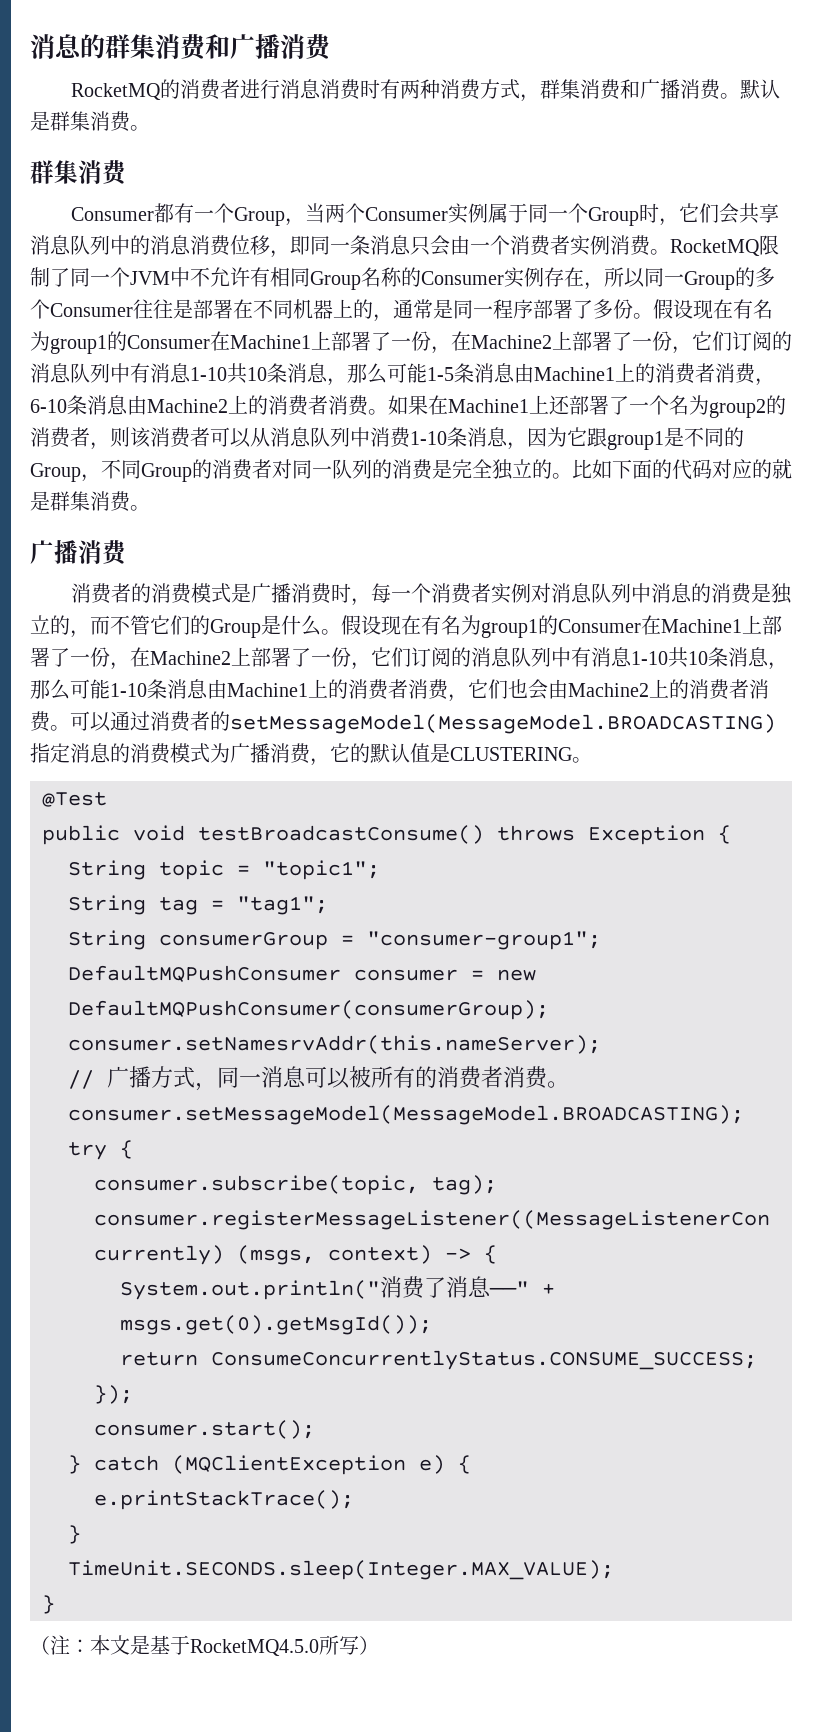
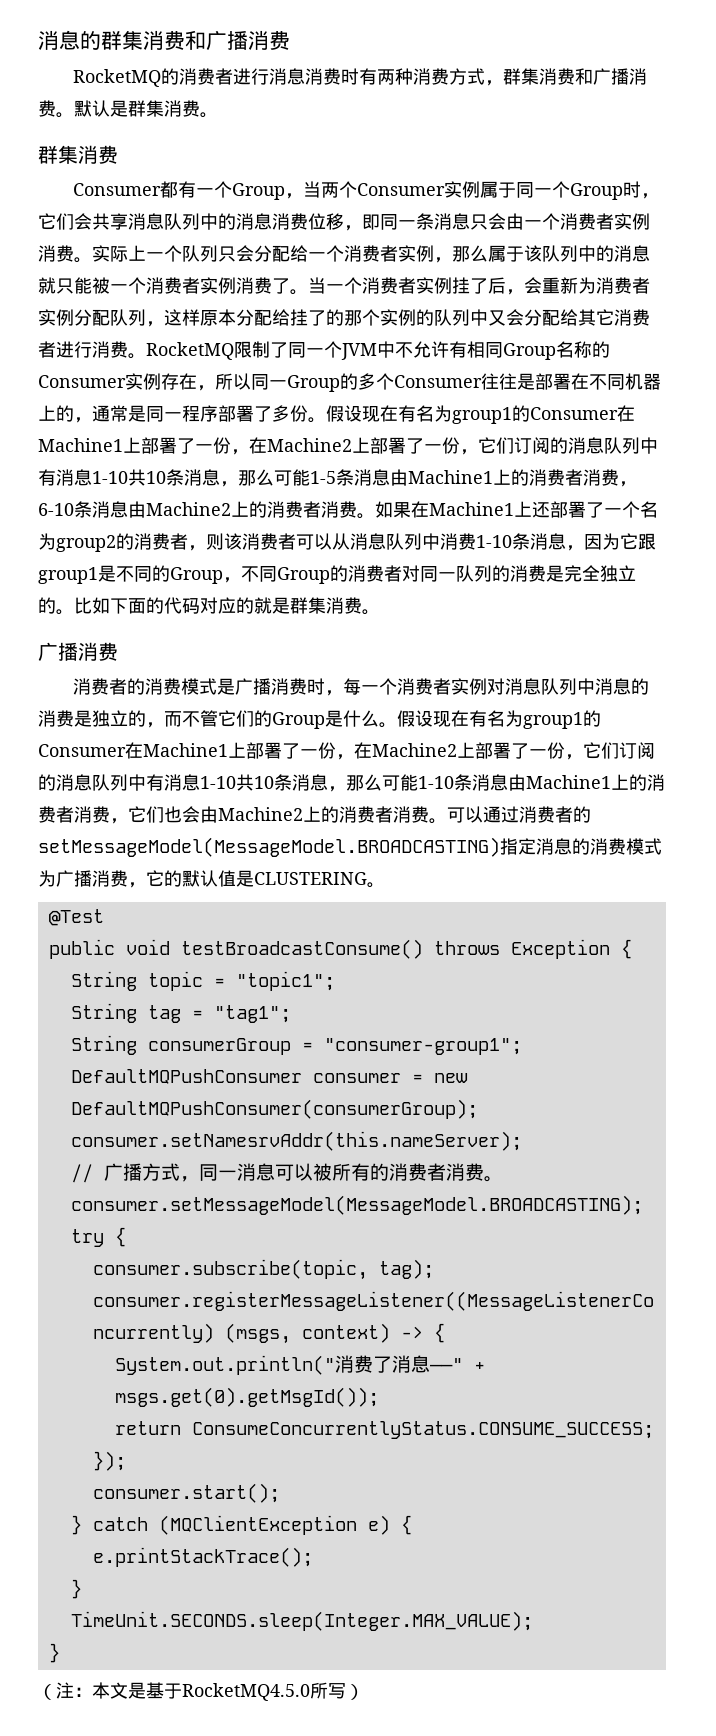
+ 实际上一个队列只会分配给一个消费者实例，那么属于该队列中的消息就只能被一个消费者实例消费了。当一个消费者实例挂了后，会重新为消费者实例分配队列，这样原本分配给挂了的那个实例的队列中又会分配给其它消费者进行消费。

